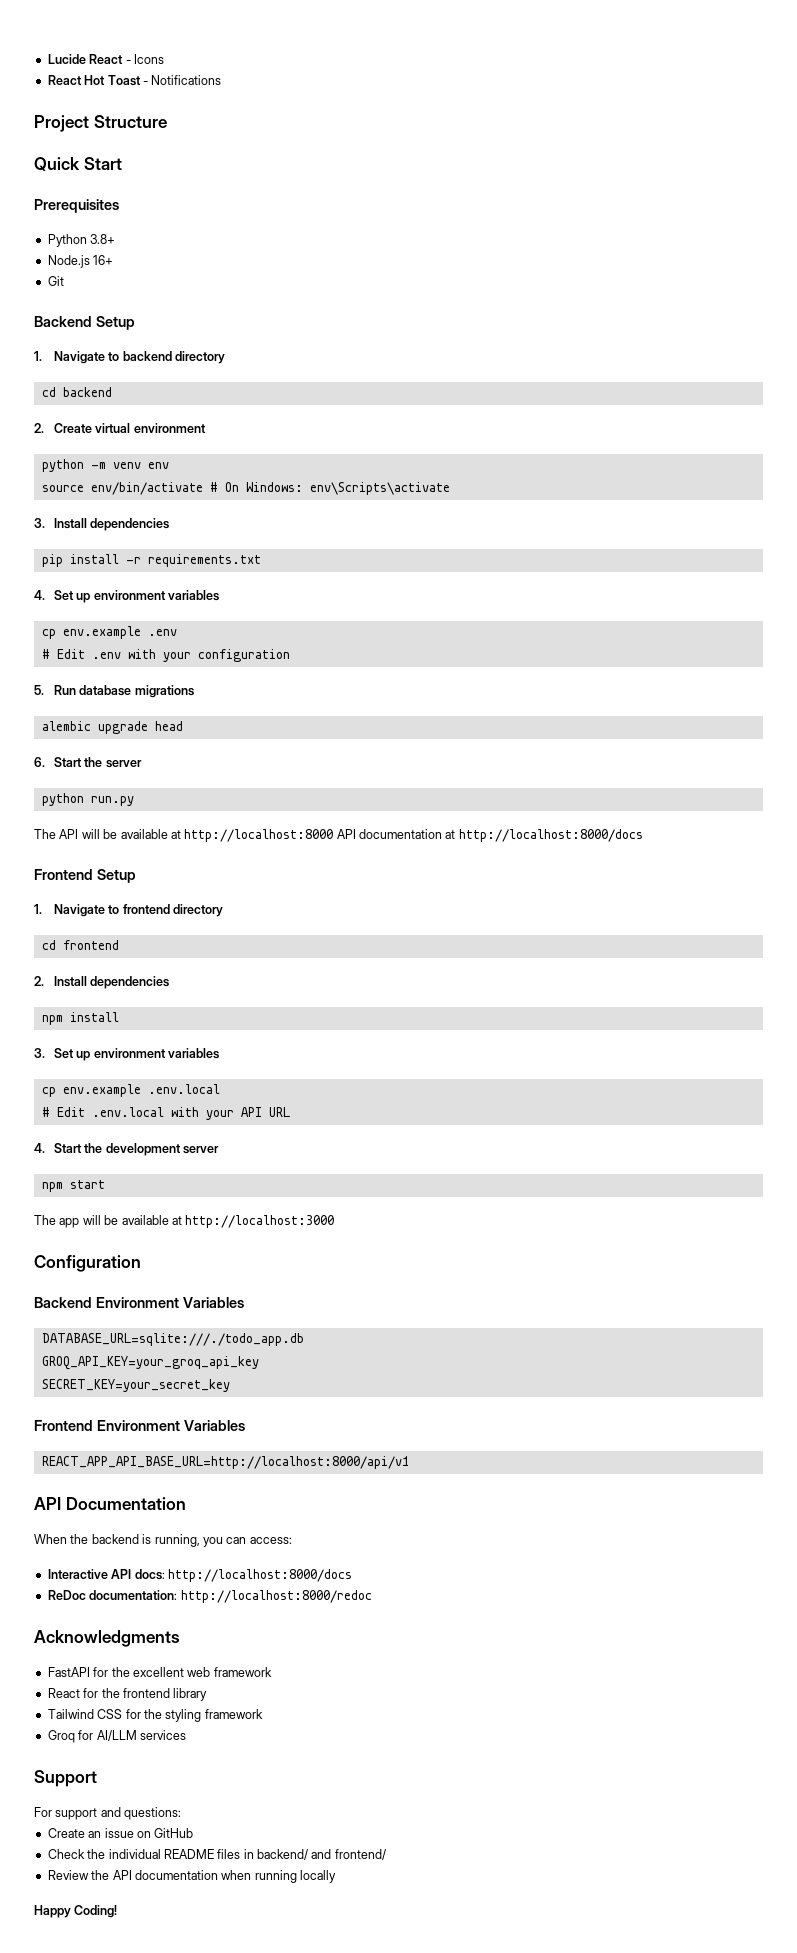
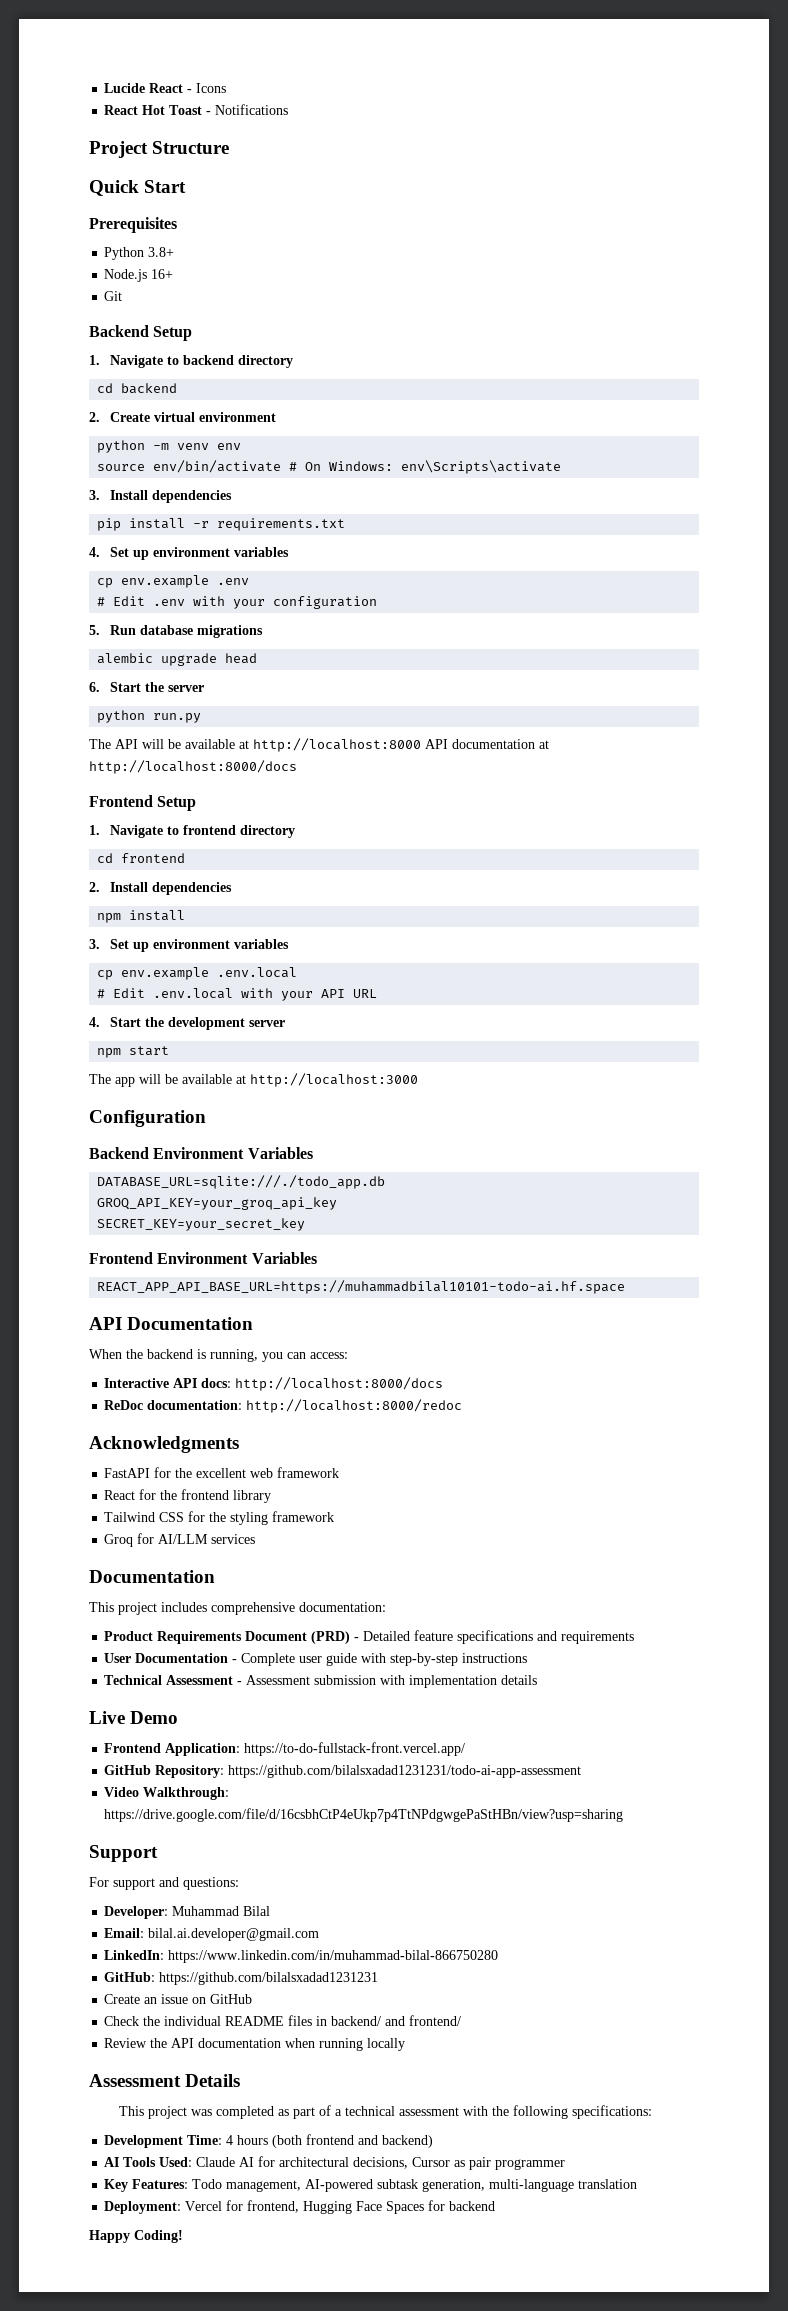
- REACT_APP_API_BASE_URL=http://localhost:8000/api/v1
+ REACT_APP_API_BASE_URL=https://muhammadbilal10101-todo-ai.hf.space
  Groq for AI/LLM services
+ Documentation
+ This project includes comprehensive documentation:
+ Product Requirements Document (PRD) - Detailed feature specifications and requirements
+ User Documentation - Complete user guide with step-by-step instructions
+ Technical Assessment - Assessment submission with implementation details
+ Live Demo
+ Frontend Application: https://to-do-fullstack-front.vercel.app/
+ GitHub Repository: https://github.com/bilalsxadad1231231/todo-ai-app-assessment
+ Video Walkthrough: https://drive.google.com/file/d/16csbhCtP4eUkp7p4TtNPdgwgePaStHBn/view?usp=sharing
+ Developer: Muhammad Bilal
+ Email: bilal.ai.developer@gmail.com
+ LinkedIn: https://www.linkedin.com/in/muhammad-bilal-866750280
+ GitHub: https://github.com/bilalsxadad1231231
+ Assessment Details
+ This project was completed as part of a technical assessment with the following specifications:
+ Development Time: 4 hours (both frontend and backend)
+ AI Tools Used: Claude AI for architectural decisions, Cursor as pair programmer
+ Key Features: Todo management, AI-powered subtask generation, multi-language translation
+ Deployment: Vercel for frontend, Hugging Face Spaces for backend

